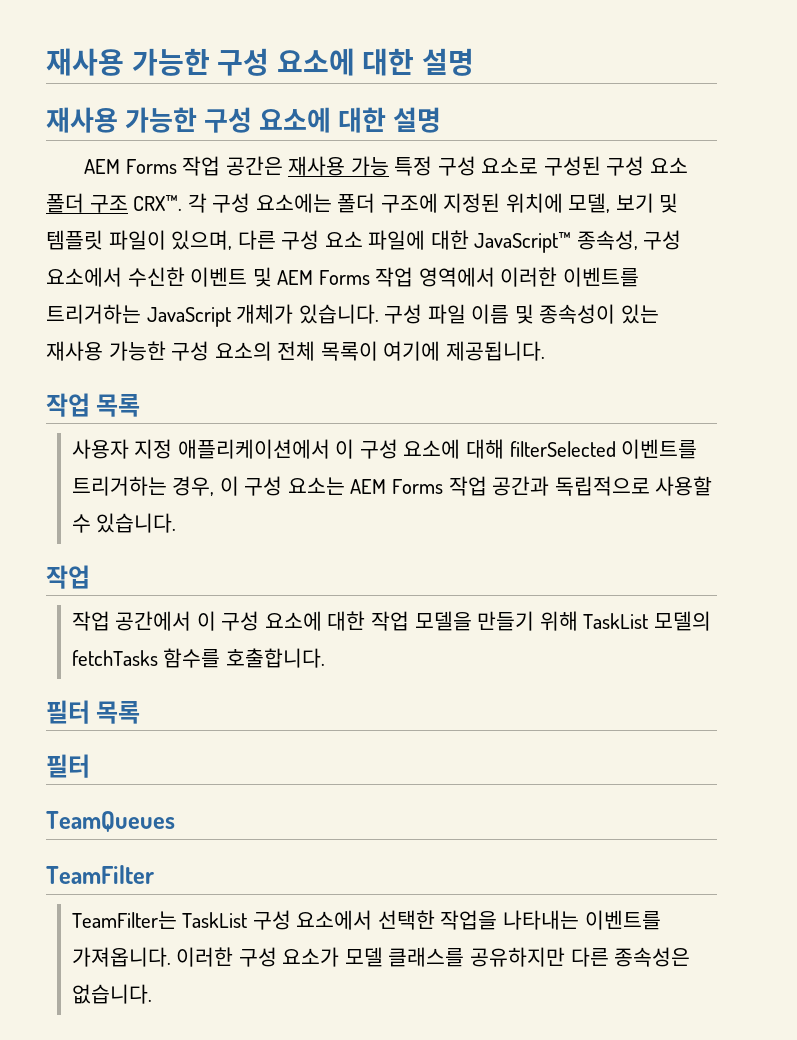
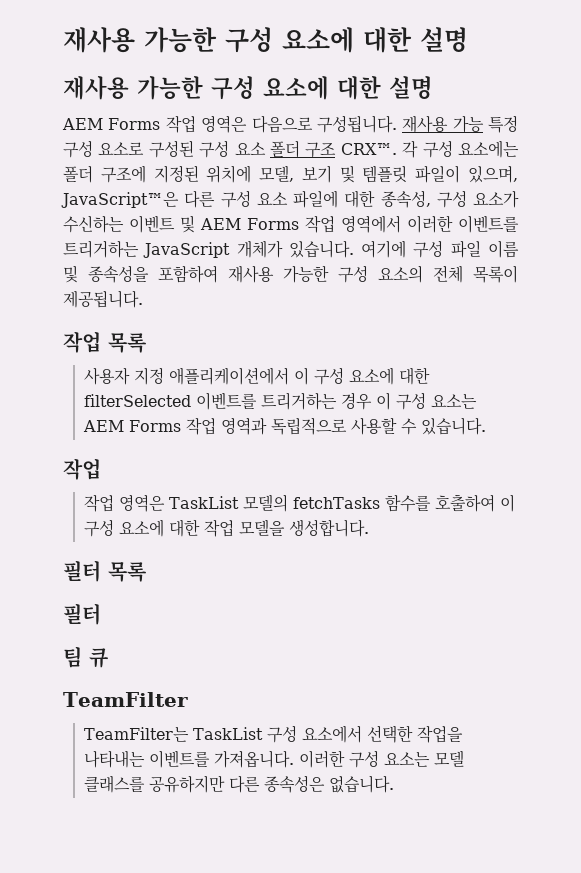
- AEM Forms 작업 공간은 재사용 가능 특정 구성 요소로 구성된 구성 요소 폴더 구조 CRX™.
+ AEM Forms 작업 영역은 다음으로 구성됩니다. 재사용 가능 특정 구성 요소로 구성된 구성 요소 폴더 구조 CRX™.
- 각 구성 요소에는 폴더 구조에 지정된 위치에 모델, 보기 및 템플릿 파일이 있으며, 다른 구성 요소 파일에 대한 JavaScript™ 종속성, 구성 요소에서 수신한 이벤트 및 AEM Forms 작업 영역에서 이러한 이벤트를 트리거하는 JavaScript 개체가 있습니다.
+ 각 구성 요소에는 폴더 구조에 지정된 위치에 모델, 보기 및 템플릿 파일이 있으며, JavaScript™은 다른 구성 요소 파일에 대한 종속성, 구성 요소가 수신하는 이벤트 및 AEM Forms 작업 영역에서 이러한 이벤트를 트리거하는 JavaScript 개체가 있습니다.
- 구성 파일 이름 및 종속성이 있는 재사용 가능한 구성 요소의 전체 목록이 여기에 제공됩니다.
+ 여기에 구성 파일 이름 및 종속성을 포함하여 재사용 가능한 구성 요소의 전체 목록이 제공됩니다.
- 사용자 지정 애플리케이션에서 이 구성 요소에 대해 filterSelected 이벤트를 트리거하는 경우, 이 구성 요소는 AEM Forms 작업 공간과 독립적으로 사용할 수 있습니다.
+ 사용자 지정 애플리케이션에서 이 구성 요소에 대한 filterSelected 이벤트를 트리거하는 경우 이 구성 요소는 AEM Forms 작업 영역과 독립적으로 사용할 수 있습니다.
- 작업 공간에서 이 구성 요소에 대한 작업 모델을 만들기 위해 TaskList 모델의 fetchTasks 함수를 호출합니다.
+ 작업 영역은 TaskList 모델의 fetchTasks 함수를 호출하여 이 구성 요소에 대한 작업 모델을 생성합니다.
- TeamQueues
+ 팀 큐
- 이러한 구성 요소가 모델 클래스를 공유하지만 다른 종속성은 없습니다.
+ 이러한 구성 요소는 모델 클래스를 공유하지만 다른 종속성은 없습니다.

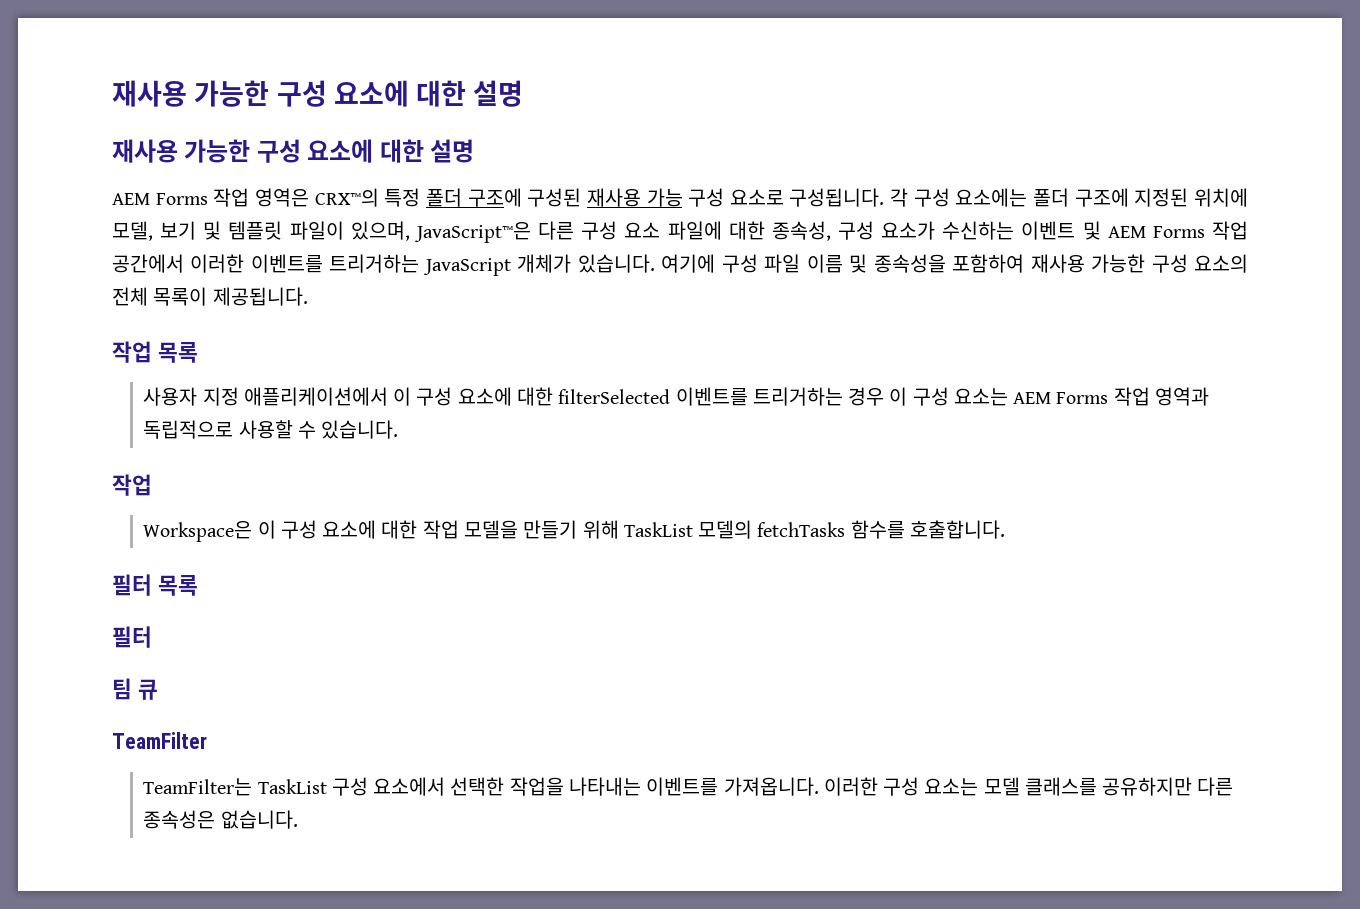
- AEM Forms 작업 영역은 다음으로 구성됩니다. 재사용 가능 특정 구성 요소로 구성된 구성 요소 폴더 구조 CRX™.
+ AEM Forms 작업 영역은 CRX™의 특정 폴더 구조에 구성된 재사용 가능 구성 요소로 구성됩니다.
- 각 구성 요소에는 폴더 구조에 지정된 위치에 모델, 보기 및 템플릿 파일이 있으며, JavaScript™은 다른 구성 요소 파일에 대한 종속성, 구성 요소가 수신하는 이벤트 및 AEM Forms 작업 영역에서 이러한 이벤트를 트리거하는 JavaScript 개체가 있습니다.
+ 각 구성 요소에는 폴더 구조에 지정된 위치에 모델, 보기 및 템플릿 파일이 있으며, JavaScript™은 다른 구성 요소 파일에 대한 종속성, 구성 요소가 수신하는 이벤트 및 AEM Forms 작업 공간에서 이러한 이벤트를 트리거하는 JavaScript 개체가 있습니다.
- 작업 영역은 TaskList 모델의 fetchTasks 함수를 호출하여 이 구성 요소에 대한 작업 모델을 생성합니다.
+ Workspace은 이 구성 요소에 대한 작업 모델을 만들기 위해 TaskList 모델의 fetchTasks 함수를 호출합니다.

